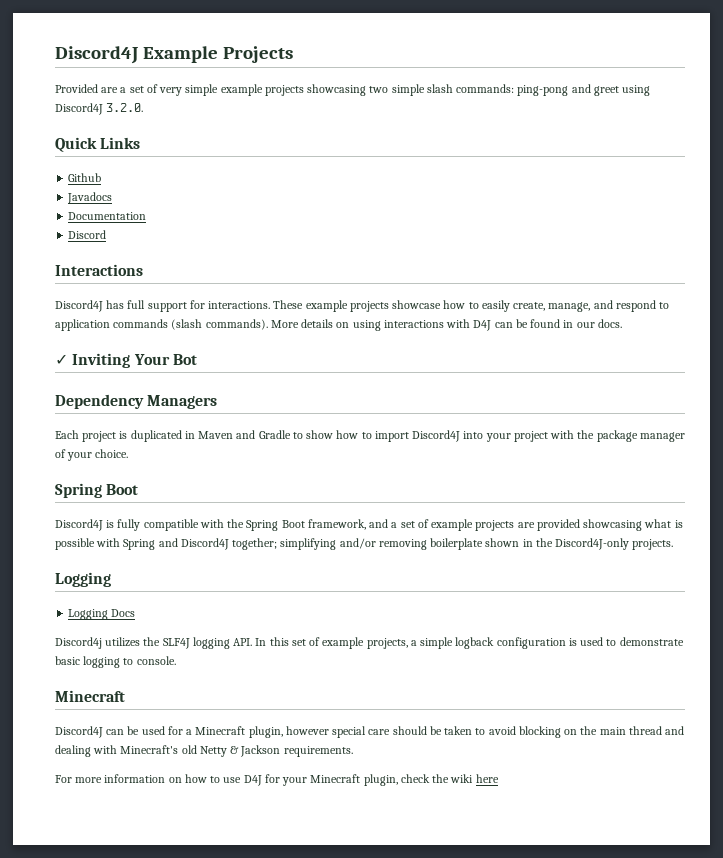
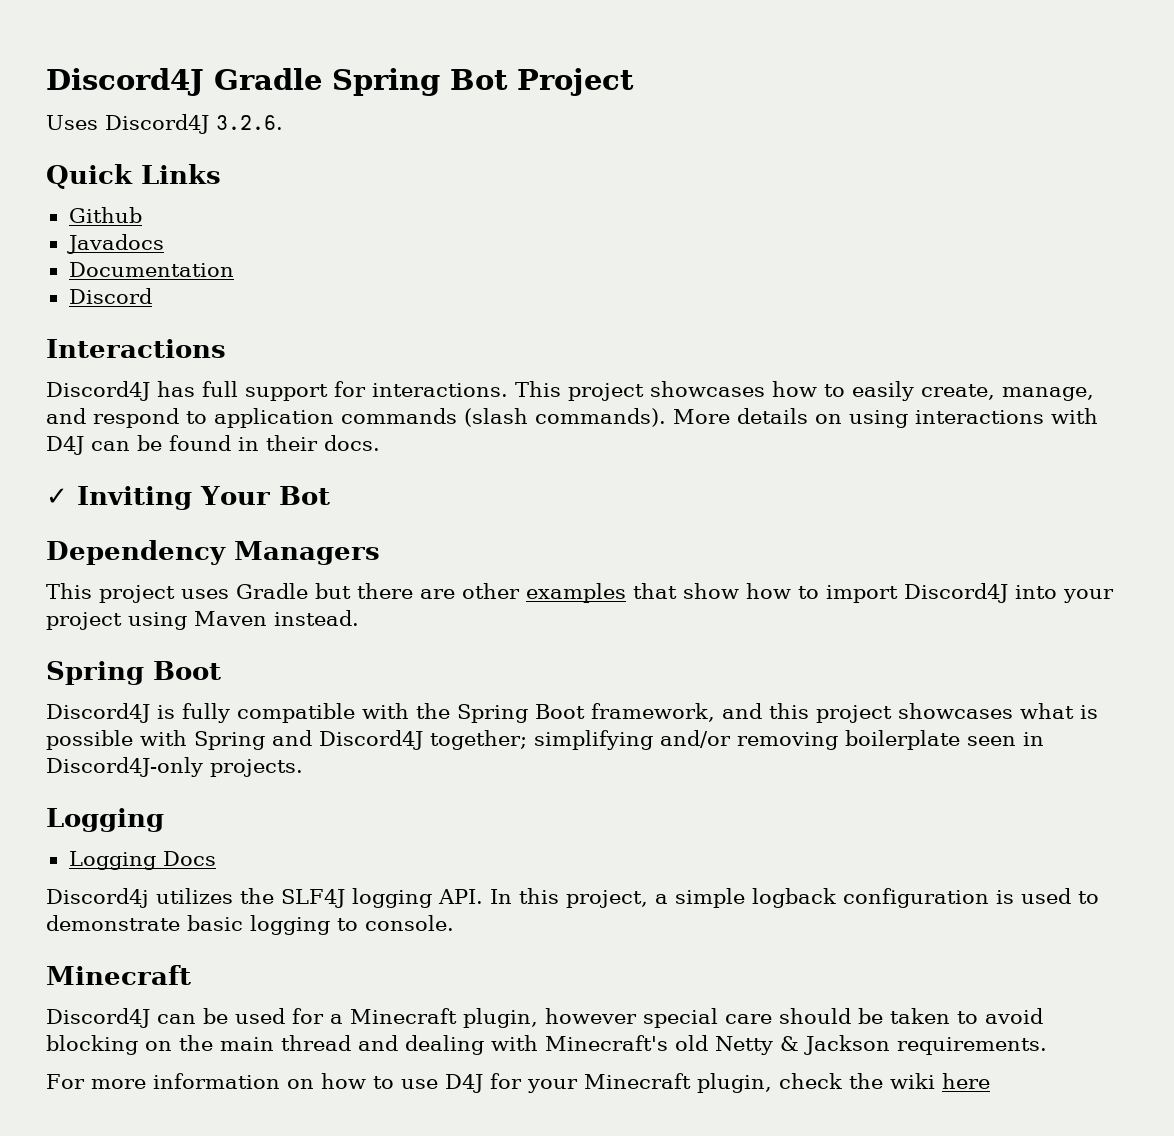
- Discord4J Example Projects
- Provided are a set of very simple example projects showcasing two simple slash commands: ping-pong and greet using Discord4J 3.2.0.
+ Discord4J Gradle Spring Bot Project
+ Uses Discord4J 3.2.6.
- These example projects showcase how to easily create, manage, and respond to application commands (slash commands).
+ This project showcases how to easily create, manage, and respond to application commands (slash commands).
- More details on using interactions with D4J can be found in our docs.
+ More details on using interactions with D4J can be found in their docs.
- Each project is duplicated in Maven and Gradle to show how to import Discord4J into your project with the package manager of your choice.
+ This project uses Gradle but there are other examples that show how to import Discord4J into your project using Maven instead.
- Discord4J is fully compatible with the Spring Boot framework, and a set of example projects are provided showcasing what is possible with Spring and Discord4J together; simplifying and/or removing boilerplate shown in the Discord4J-only projects.
+ Discord4J is fully compatible with the Spring Boot framework, and this project showcases what is possible with Spring and Discord4J together; simplifying and/or removing boilerplate seen in Discord4J-only projects.
- Discord4j utilizes the SLF4J logging API. In this set of example projects, a simple logback configuration is used to demonstrate basic logging to console.
+ Discord4j utilizes the SLF4J logging API. In this project, a simple logback configuration is used to demonstrate basic logging to console.

